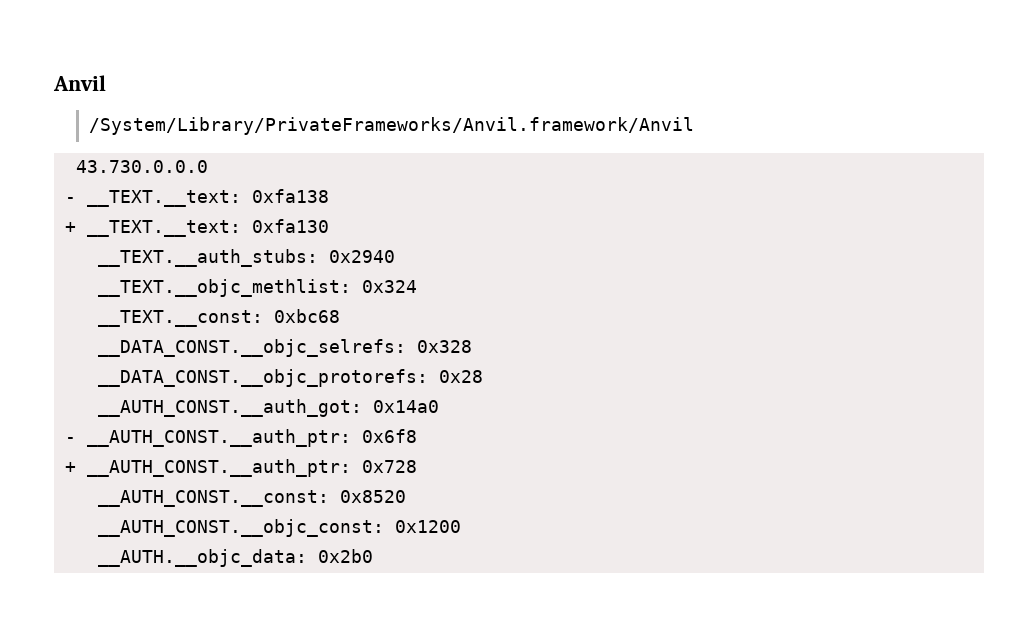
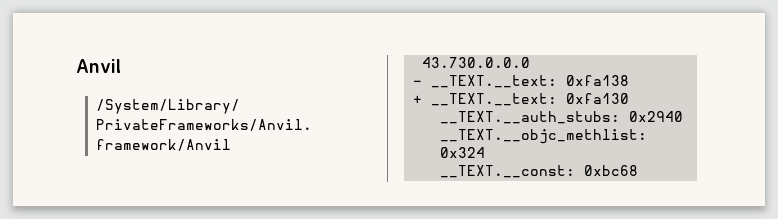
- __DATA_CONST.__objc_selrefs: 0x328
- __DATA_CONST.__objc_protorefs: 0x28
- __AUTH_CONST.__auth_got: 0x14a0
- - __AUTH_CONST.__auth_ptr: 0x6f8
- + __AUTH_CONST.__auth_ptr: 0x728
- __AUTH_CONST.__const: 0x8520
- __AUTH_CONST.__objc_const: 0x1200
- __AUTH.__objc_data: 0x2b0

